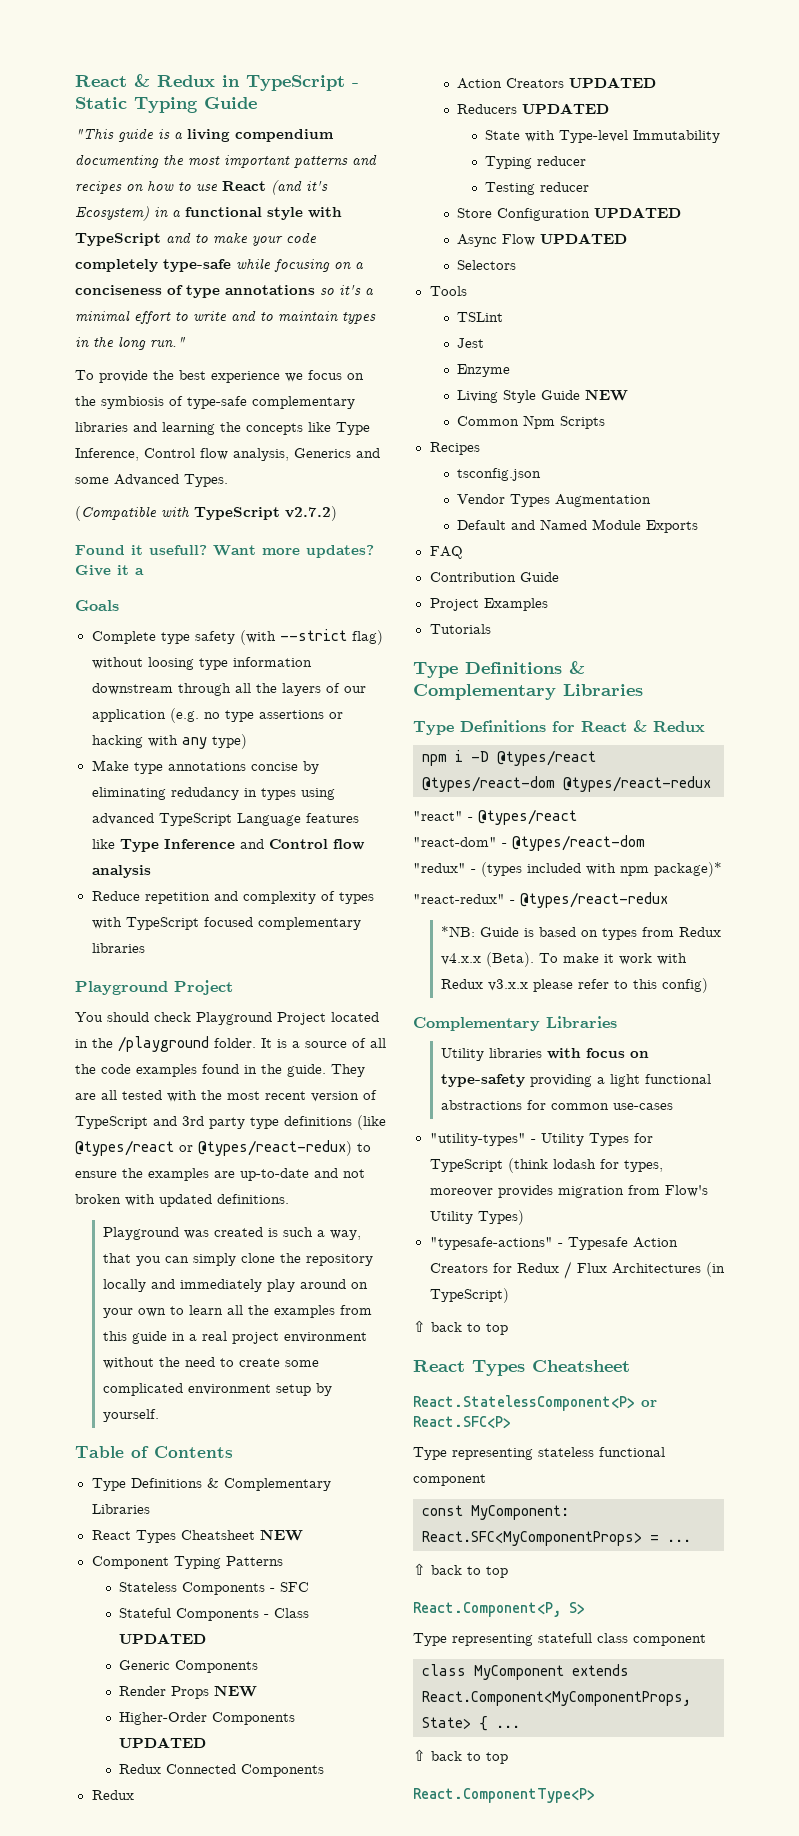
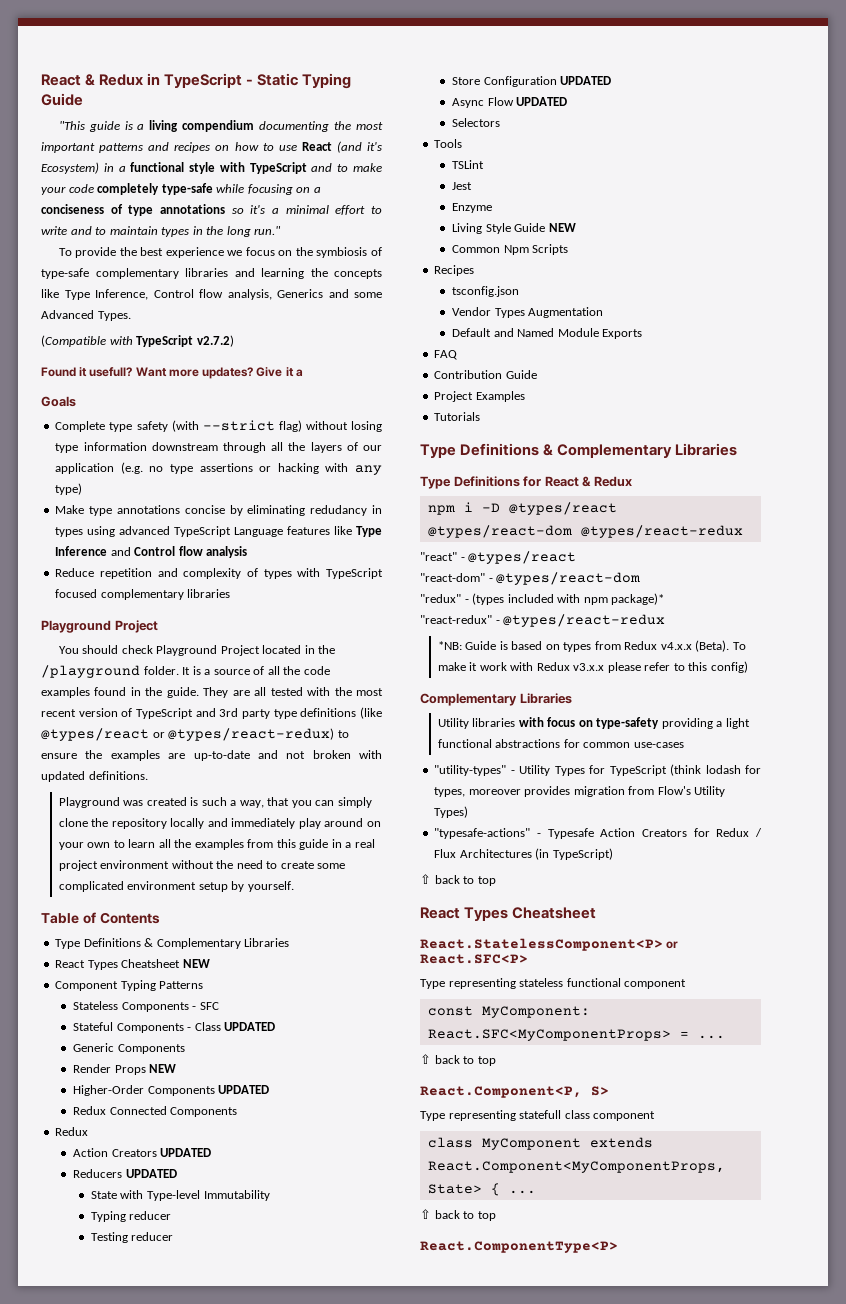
- Complete type safety (with --strict flag) without loosing type information downstream through all the layers of our application (e.g. no type assertions or hacking with any type)
+ Complete type safety (with --strict flag) without losing type information downstream through all the layers of our application (e.g. no type assertions or hacking with any type)

